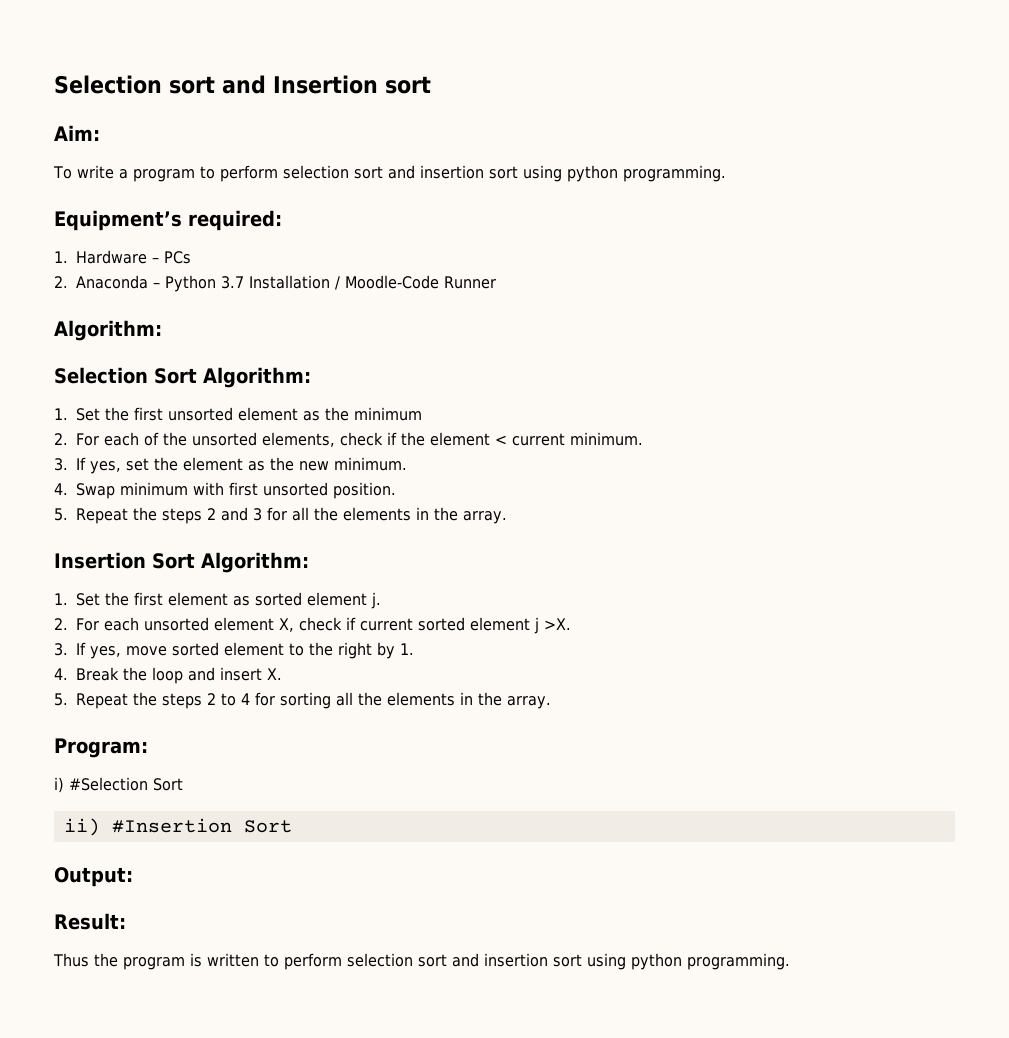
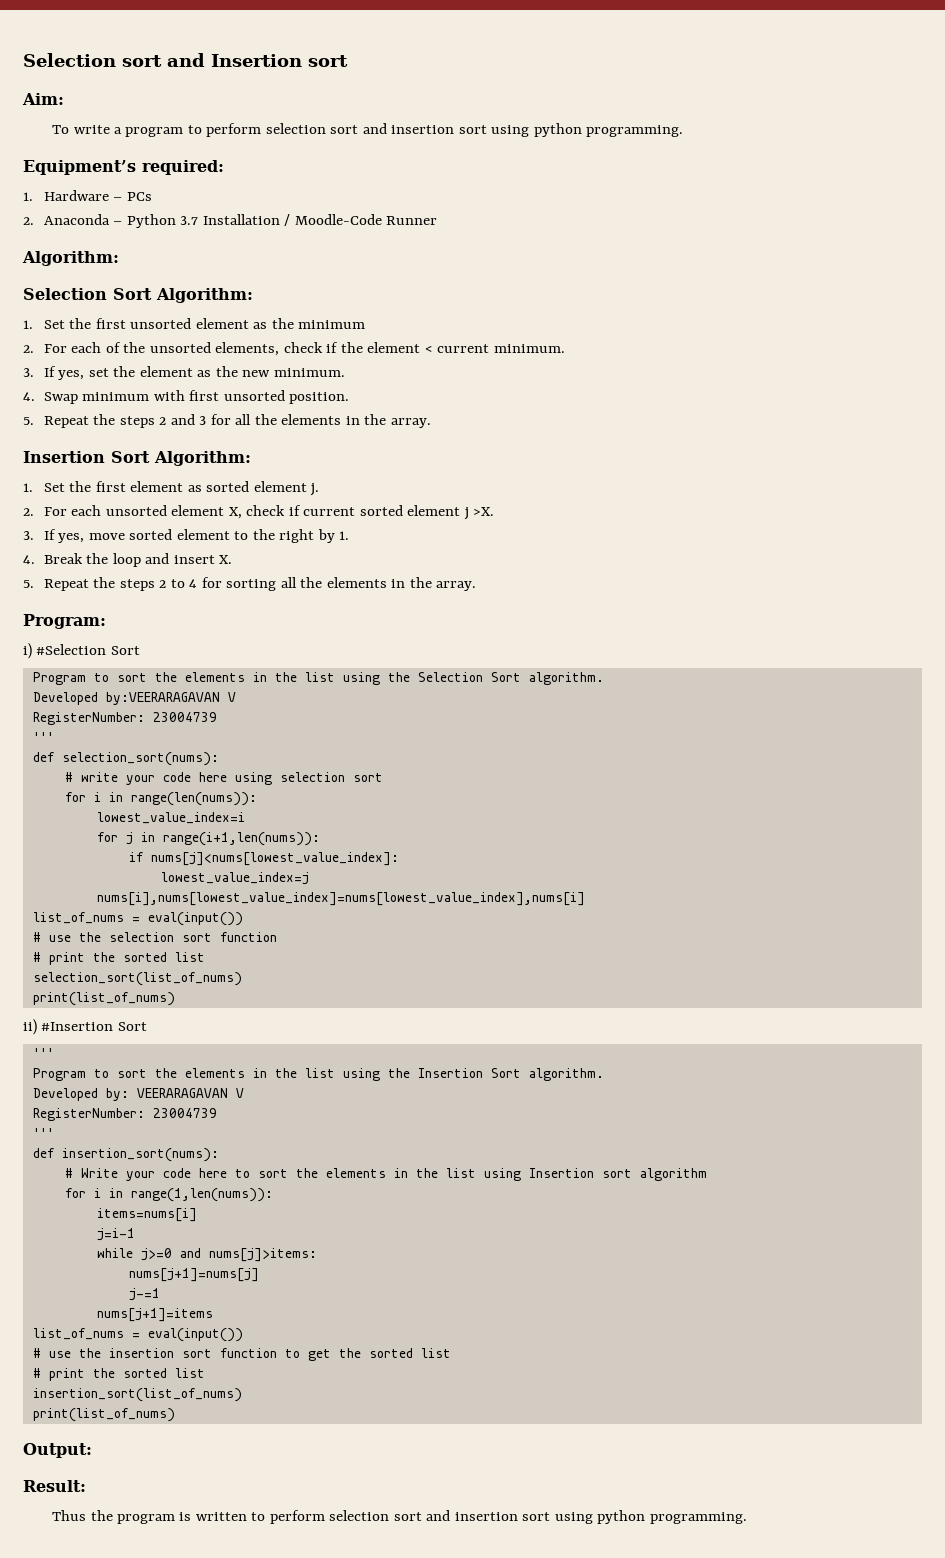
+ Program to sort the elements in the list using the Selection Sort algorithm.
+ Developed by:VEERARAGAVAN V
+ RegisterNumber: 23004739
+ '''
+ def selection_sort(nums):
+ # write your code here using selection sort
+ for i in range(len(nums)):
+ lowest_value_index=i
+ for j in range(i+1,len(nums)):
+ if nums[j]<nums[lowest_value_index]:
+ lowest_value_index=j
+ nums[i],nums[lowest_value_index]=nums[lowest_value_index],nums[i]
+ list_of_nums = eval(input())
+ # use the selection sort function
+ # print the sorted list
+ selection_sort(list_of_nums)
+ print(list_of_nums)
  ii) #Insertion Sort
+ '''
+ Program to sort the elements in the list using the Insertion Sort algorithm.
+ Developed by: VEERARAGAVAN V
+ RegisterNumber: 23004739
+ '''
+ def insertion_sort(nums):
+ # Write your code here to sort the elements in the list using Insertion sort algorithm
+ for i in range(1,len(nums)):
+ items=nums[i]
+ j=i-1
+ while j>=0 and nums[j]>items:
+ nums[j+1]=nums[j]
+ j-=1
+ nums[j+1]=items
+ list_of_nums = eval(input())
+ # use the insertion sort function to get the sorted list
+ # print the sorted list
+ insertion_sort(list_of_nums)
+ print(list_of_nums)

